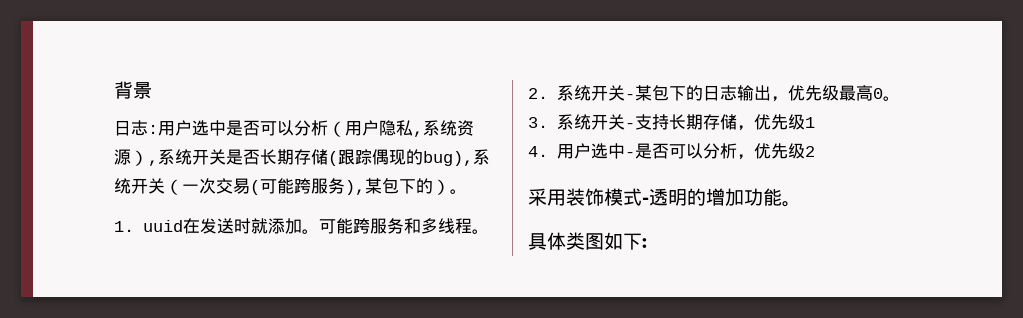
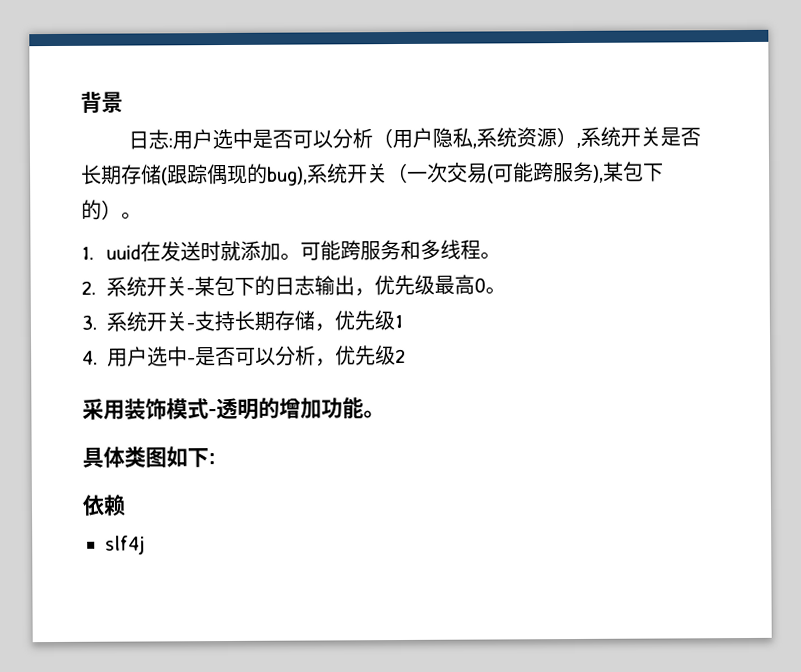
+ 依赖
+ slf4j

